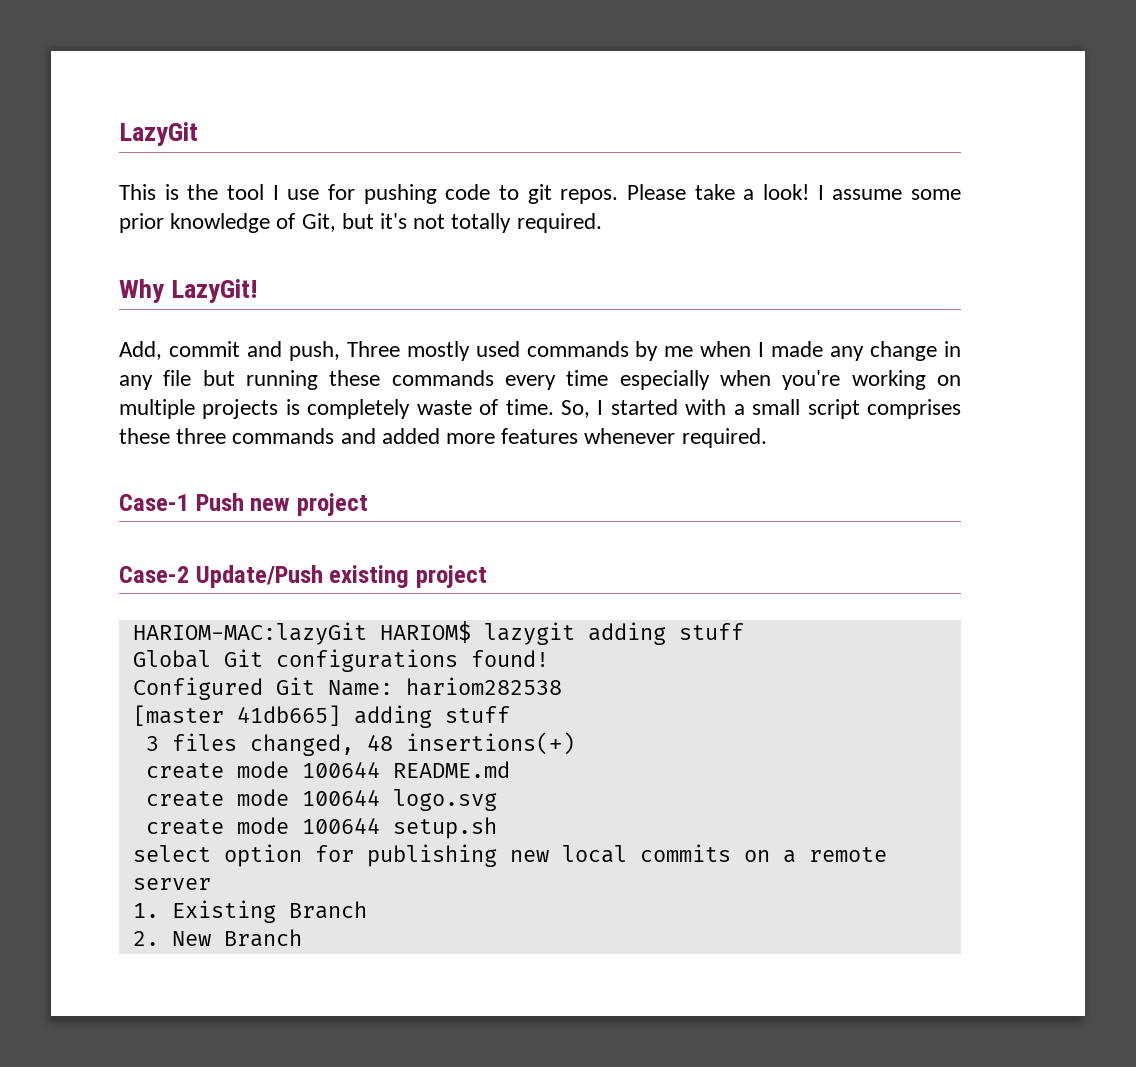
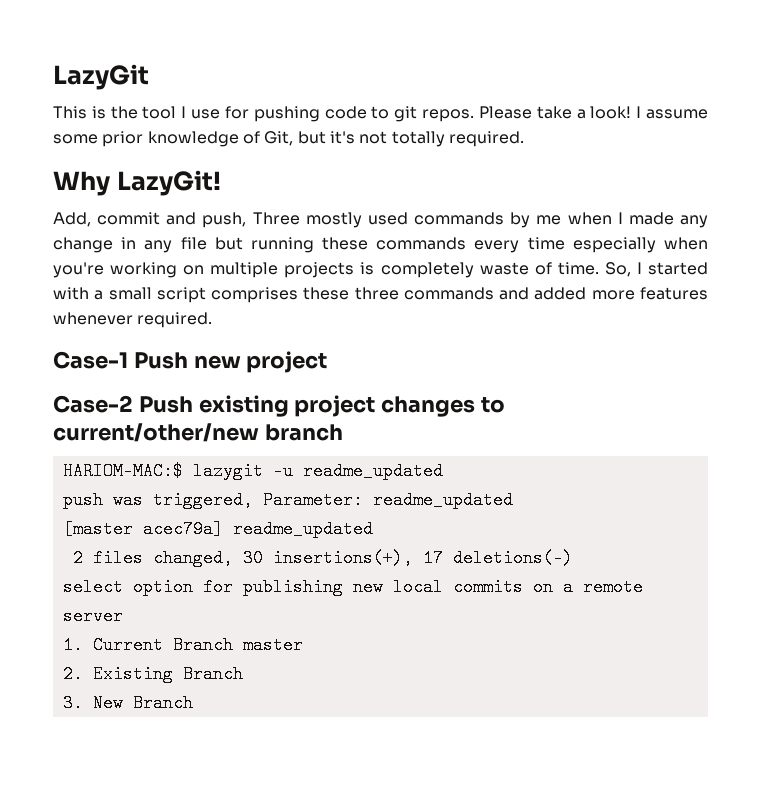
- Case-2 Update/Push existing project
- HARIOM-MAC:lazyGit HARIOM$ lazygit adding stuff
- Global Git configurations found!
- Configured Git Name: hariom282538
- [master 41db665] adding stuff
- 3 files changed, 48 insertions(+)
- create mode 100644 README.md
- create mode 100644 logo.svg
- create mode 100644 setup.sh
+ Case-2 Push existing project changes to current/other/new branch
+ HARIOM-MAC:$ lazygit -u readme_updated
+ push was triggered, Parameter: readme_updated
+ [master acec79a] readme_updated
+ 2 files changed, 30 insertions(+), 17 deletions(-)
- 1. Existing Branch
+ 1. Current Branch master
+ 2. Existing Branch
- 2. New Branch
+ 3. New Branch

